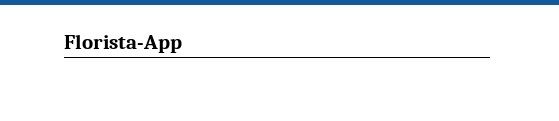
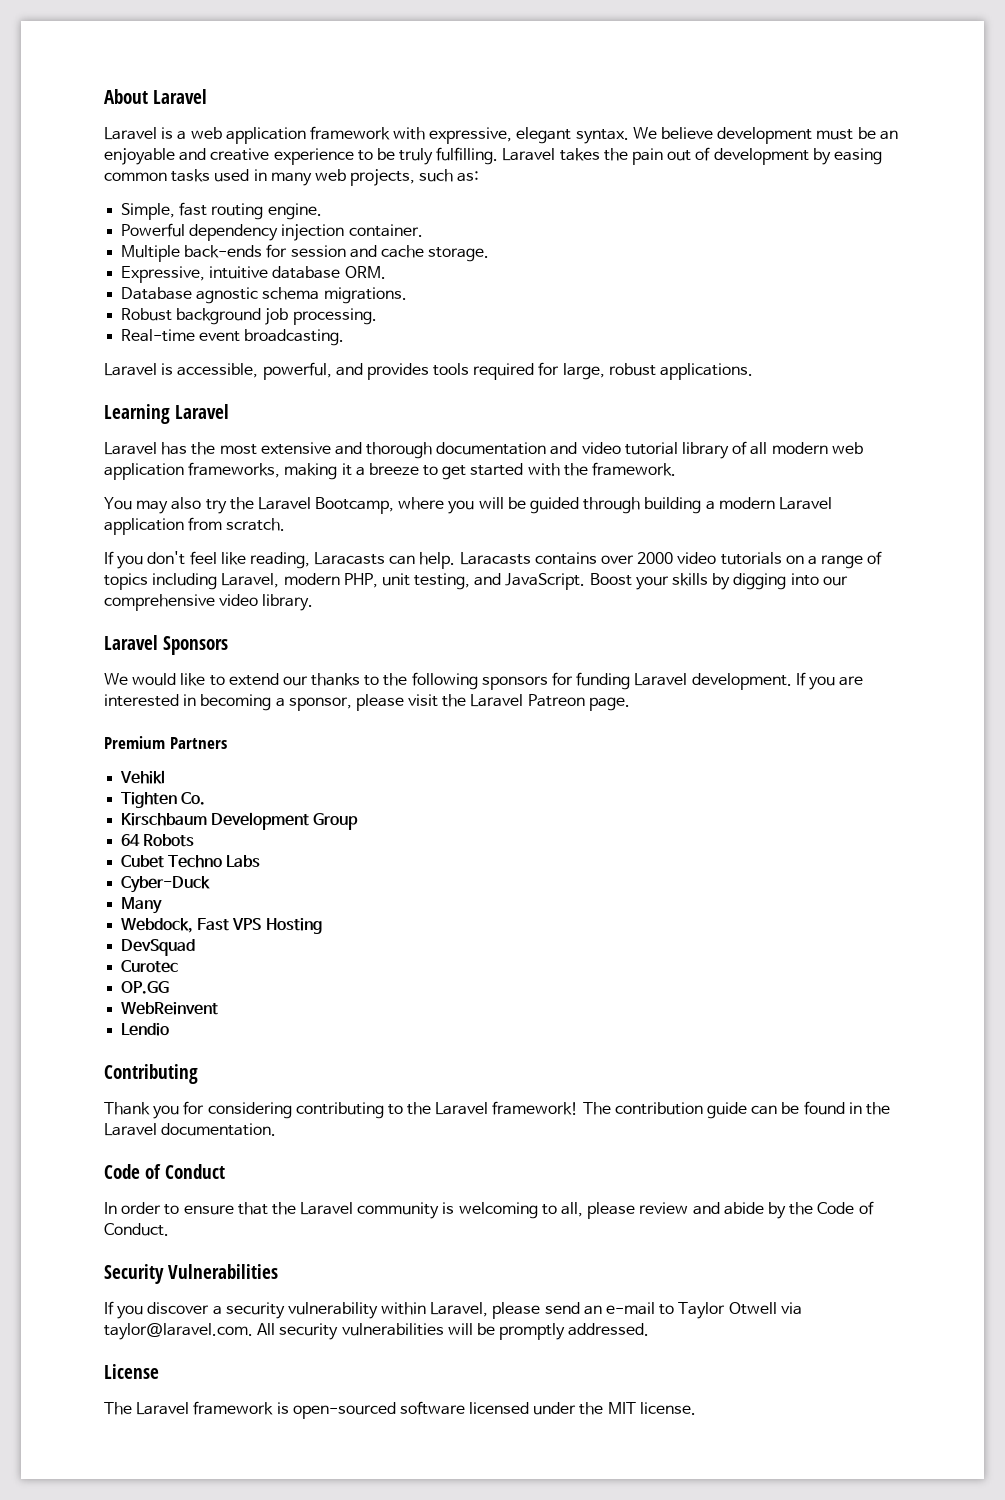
- Florista-App
+ About Laravel
+ Laravel is a web application framework with expressive, elegant syntax. We believe development must be an enjoyable and creative experience to be truly fulfilling. Laravel takes the pain out of development by easing common tasks used in many web projects, such as:
+ Simple, fast routing engine.
+ Powerful dependency injection container.
+ Multiple back-ends for session and cache storage.
+ Expressive, intuitive database ORM.
+ Database agnostic schema migrations.
+ Robust background job processing.
+ Real-time event broadcasting.
+ Laravel is accessible, powerful, and provides tools required for large, robust applications.
+ Learning Laravel
+ Laravel has the most extensive and thorough documentation and video tutorial library of all modern web application frameworks, making it a breeze to get started with the framework.
+ You may also try the Laravel Bootcamp, where you will be guided through building a modern Laravel application from scratch.
+ If you don't feel like reading, Laracasts can help. Laracasts contains over 2000 video tutorials on a range of topics including Laravel, modern PHP, unit testing, and JavaScript. Boost your skills by digging into our comprehensive video library.
+ Laravel Sponsors
+ We would like to extend our thanks to the following sponsors for funding Laravel development. If you are interested in becoming a sponsor, please visit the Laravel Patreon page.
+ Premium Partners
+ Vehikl
+ Tighten Co.
+ Kirschbaum Development Group
+ 64 Robots
+ Cubet Techno Labs
+ Cyber-Duck
+ Many
+ Webdock, Fast VPS Hosting
+ DevSquad
+ Curotec
+ OP.GG
+ WebReinvent
+ Lendio
+ Contributing
+ Thank you for considering contributing to the Laravel framework! The contribution guide can be found in the Laravel documentation.
+ Code of Conduct
+ In order to ensure that the Laravel community is welcoming to all, please review and abide by the Code of Conduct.
+ Security Vulnerabilities
+ If you discover a security vulnerability within Laravel, please send an e-mail to Taylor Otwell via taylor@laravel.com. All security vulnerabilities will be promptly addressed.
+ License
+ The Laravel framework is open-sourced software licensed under the MIT license.

